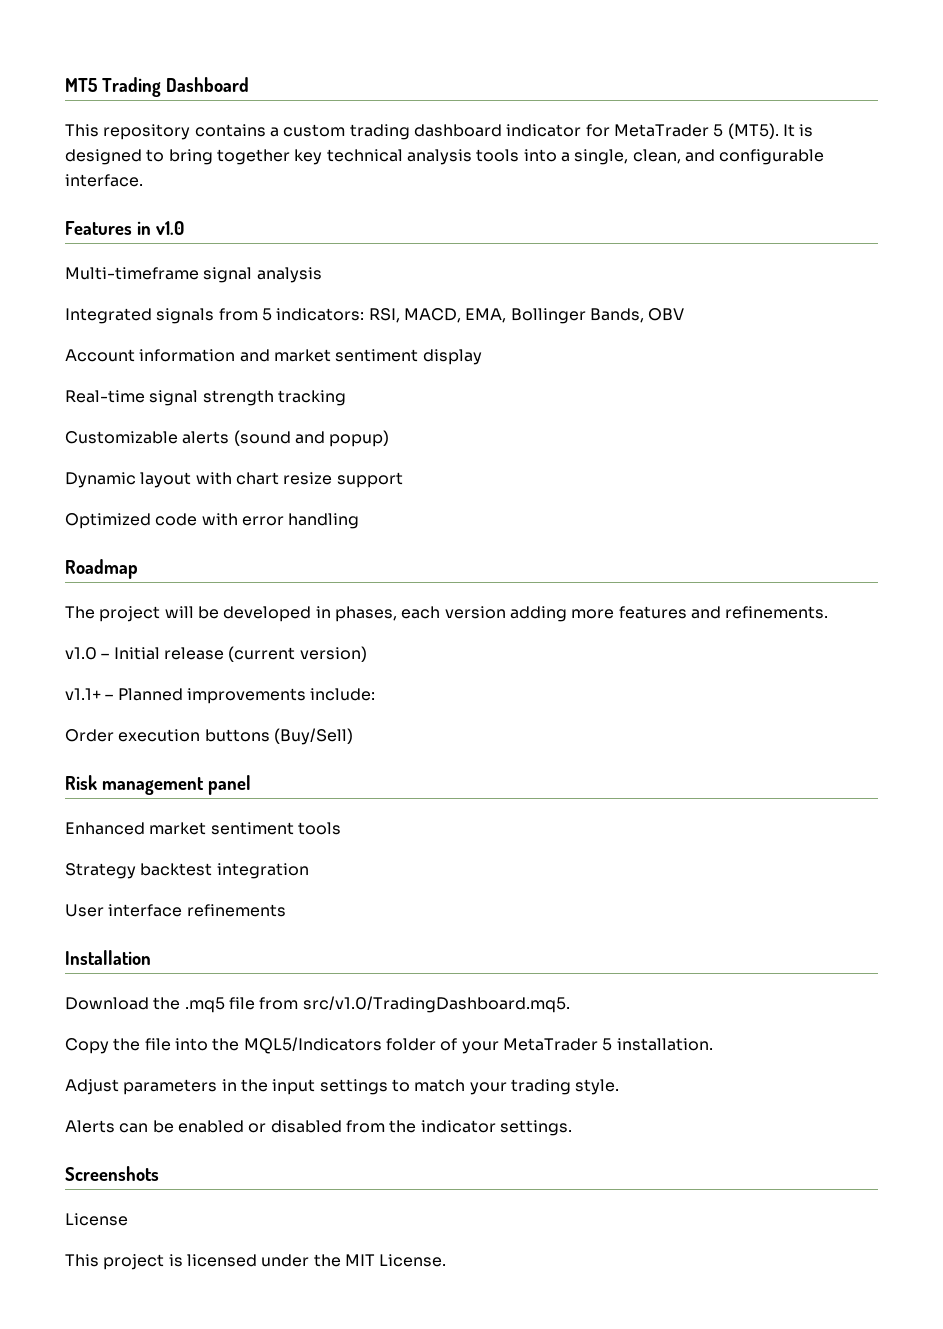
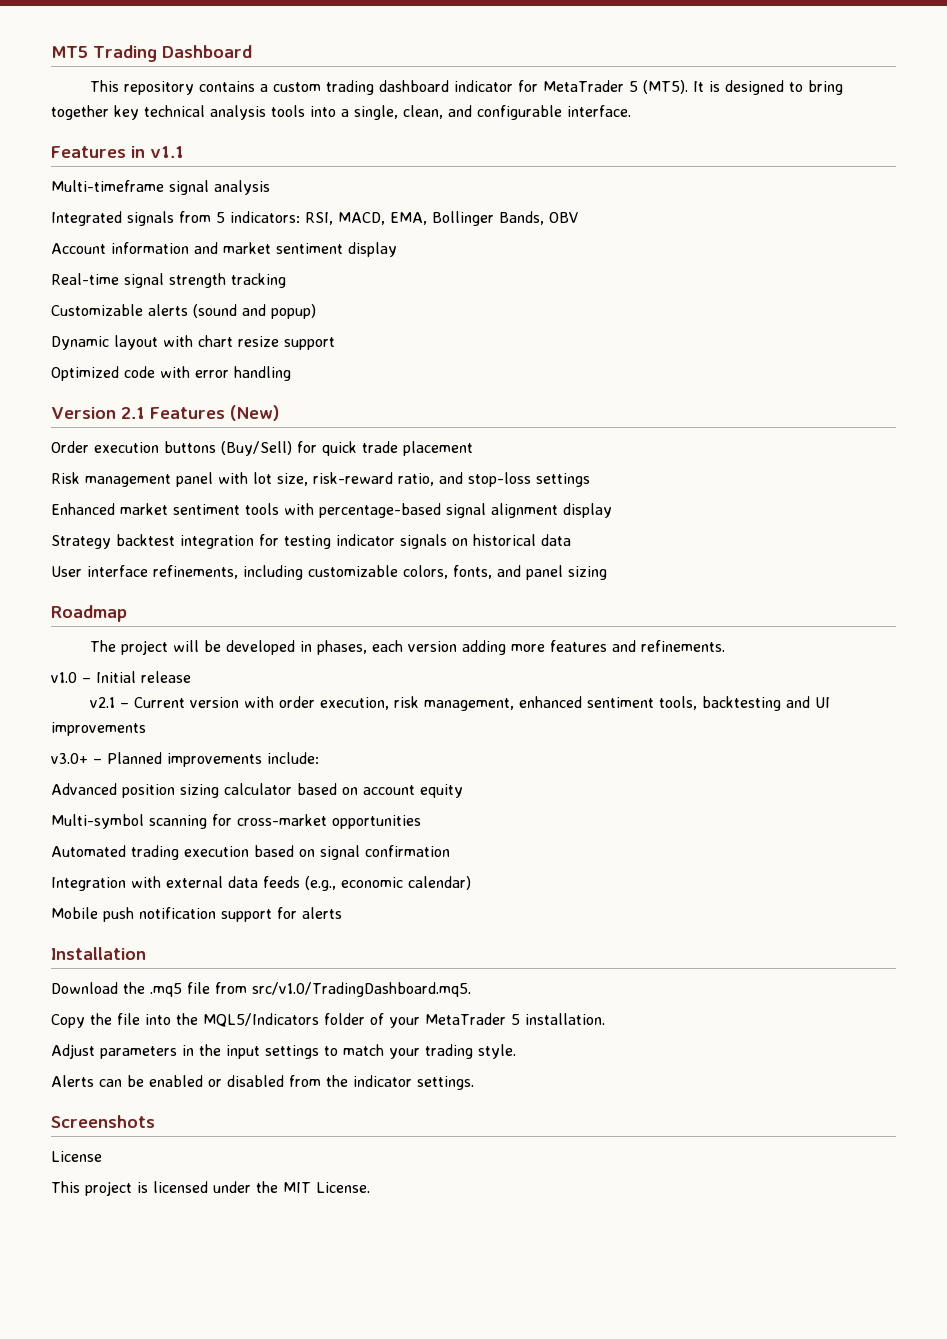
- Features in v1.0
+ Features in v1.1
+ Version 2.1 Features (New)
+ Order execution buttons (Buy/Sell) for quick trade placement
+ Risk management panel with lot size, risk-reward ratio, and stop-loss settings
+ Enhanced market sentiment tools with percentage-based signal alignment display
+ Strategy backtest integration for testing indicator signals on historical data
+ User interface refinements, including customizable colors, fonts, and panel sizing
- v1.0 – Initial release (current version)
- v1.1+ – Planned improvements include:
- Order execution buttons (Buy/Sell)
- Risk management panel
- Enhanced market sentiment tools
- Strategy backtest integration
- User interface refinements
+ v1.0 – Initial release
+ v2.1 – Current version with order execution, risk management, enhanced sentiment tools, backtesting and UI improvements
+ v3.0+ – Planned improvements include:
+ Advanced position sizing calculator based on account equity
+ Multi-symbol scanning for cross-market opportunities
+ Automated trading execution based on signal confirmation
+ Integration with external data feeds (e.g., economic calendar)
+ Mobile push notification support for alerts

